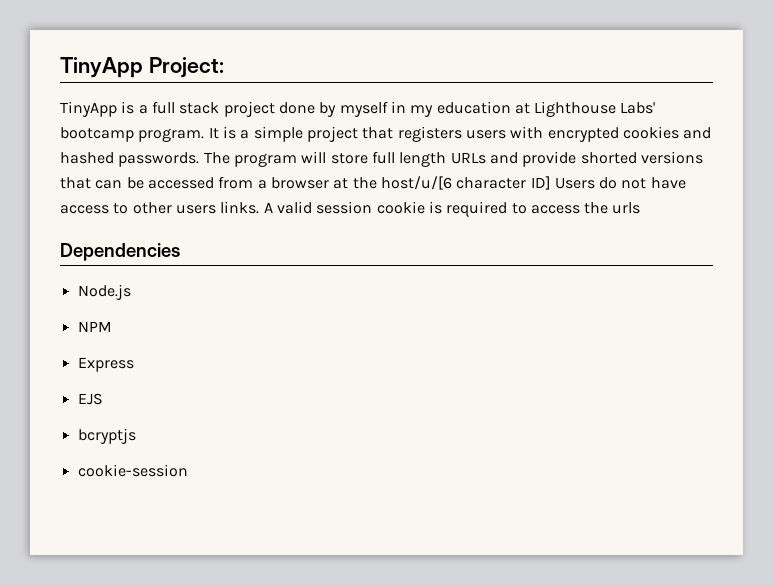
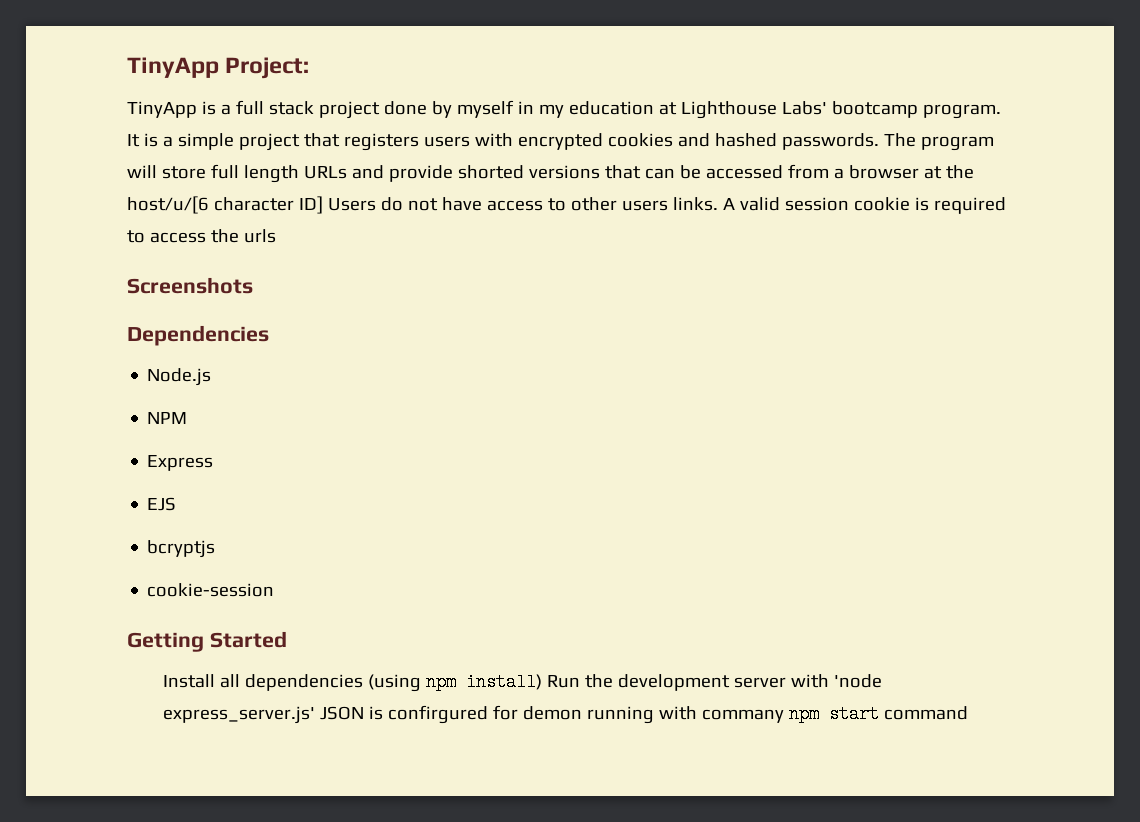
+ Screenshots
+ Getting Started
+ Install all dependencies (using npm install) Run the development server with 'node express_server.js' JSON is confirgured for demon running with commany npm start command

